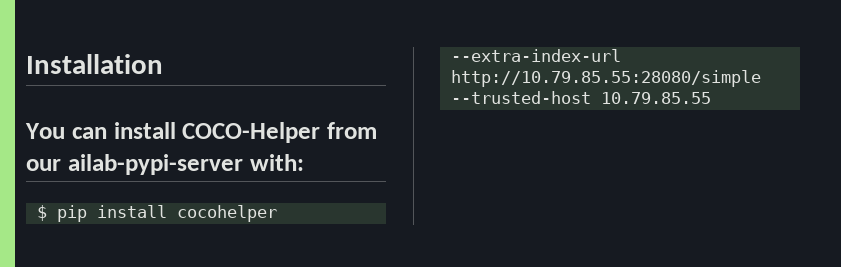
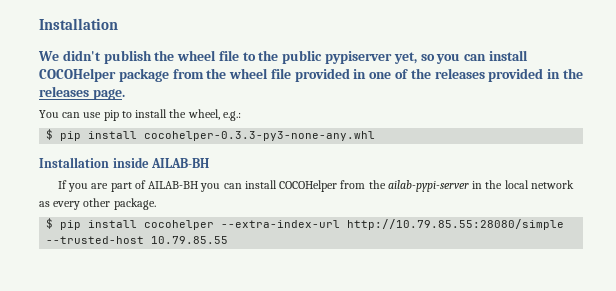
- You can install COCO-Helper from our ailab-pypi-server with:
+ We didn't publish the wheel file to the public pypiserver yet, so you can install COCOHelper package from the wheel file provided in one of the releases provided in the releases page.
+ You can use pip to install the wheel, e.g.:
+ $ pip install cocohelper-0.3.3-py3-none-any.whl
+ Installation inside AILAB-BH
+ If you are part of AILAB-BH you can install COCOHelper from the ailab-pypi-server in the local network as every other package.

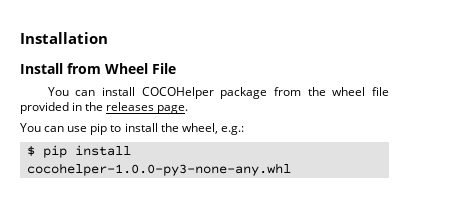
- We didn't publish the wheel file to the public pypiserver yet, so you can install COCOHelper package from the wheel file provided in one of the releases provided in the releases page.
+ Install from Wheel File
+ You can install COCOHelper package from the wheel file provided in the releases page.
- $ pip install cocohelper-0.3.3-py3-none-any.whl
- Installation inside AILAB-BH
- If you are part of AILAB-BH you can install COCOHelper from the ailab-pypi-server in the local network as every other package.
- $ pip install cocohelper --extra-index-url http://10.79.85.55:28080/simple --trusted-host 10.79.85.55
+ $ pip install cocohelper-1.0.0-py3-none-any.whl

